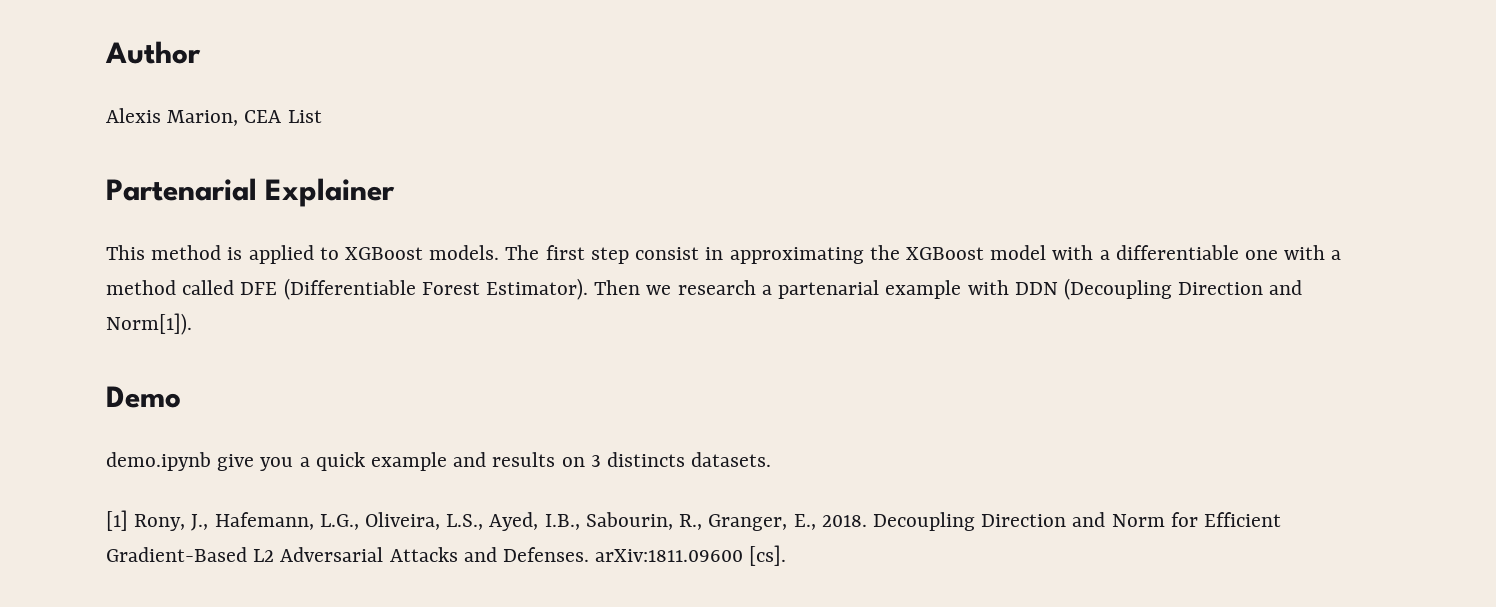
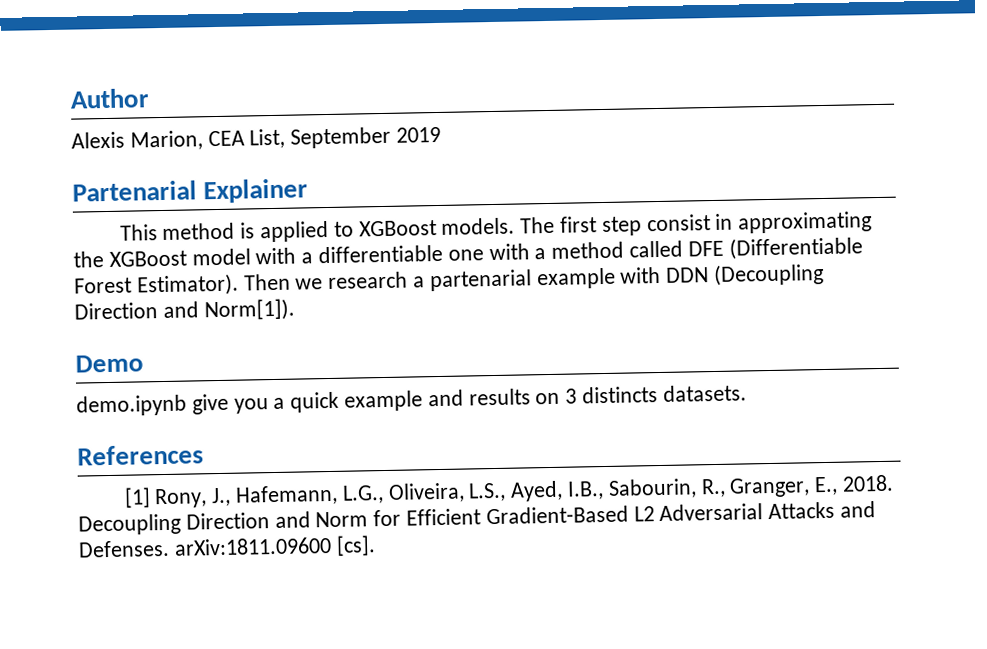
- Alexis Marion, CEA List
+ Alexis Marion, CEA List, September 2019
+ References

